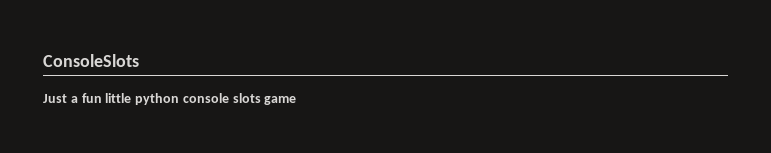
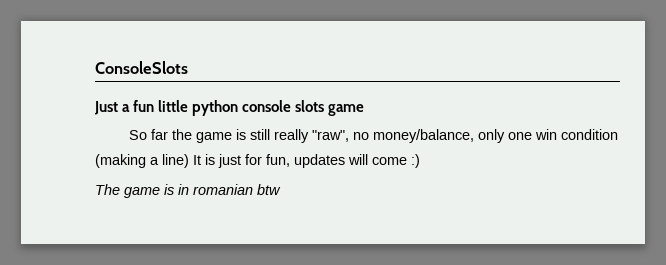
+ So far the game is still really "raw", no money/balance, only one win condition (making a line) It is just for fun, updates will come :)
+ The game is in romanian btw

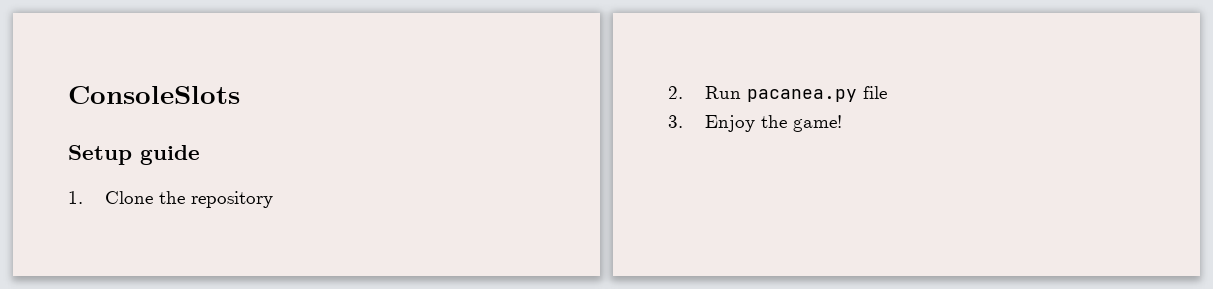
- Just a fun little python console slots game
- So far the game is still really "raw", no money/balance, only one win condition (making a line) It is just for fun, updates will come :)
- The game is in romanian btw
+ Setup guide
+ 1. Clone the repository
+ 2. Run pacanea.py file
+ 3. Enjoy the game!

